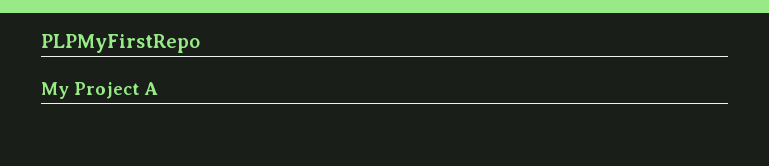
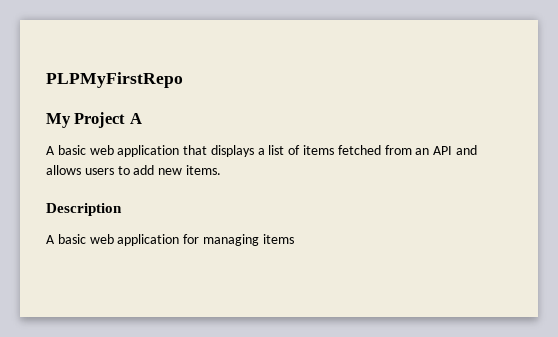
+ A basic web application that displays a list of items fetched from an API and allows users to add new items.
+ Description
+ A basic web application for managing items

